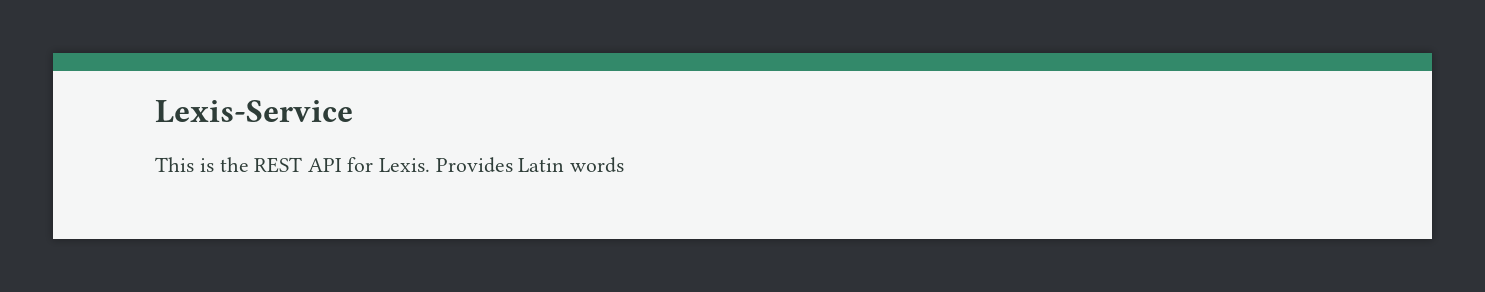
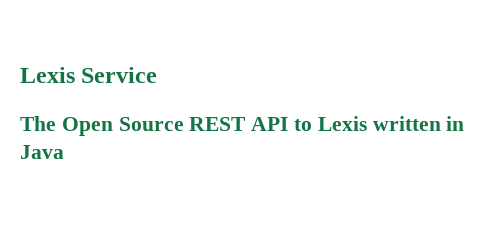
- Lexis-Service
- This is the REST API for Lexis. Provides Latin words
+ Lexis Service
+ The Open Source REST API to Lexis written in Java

